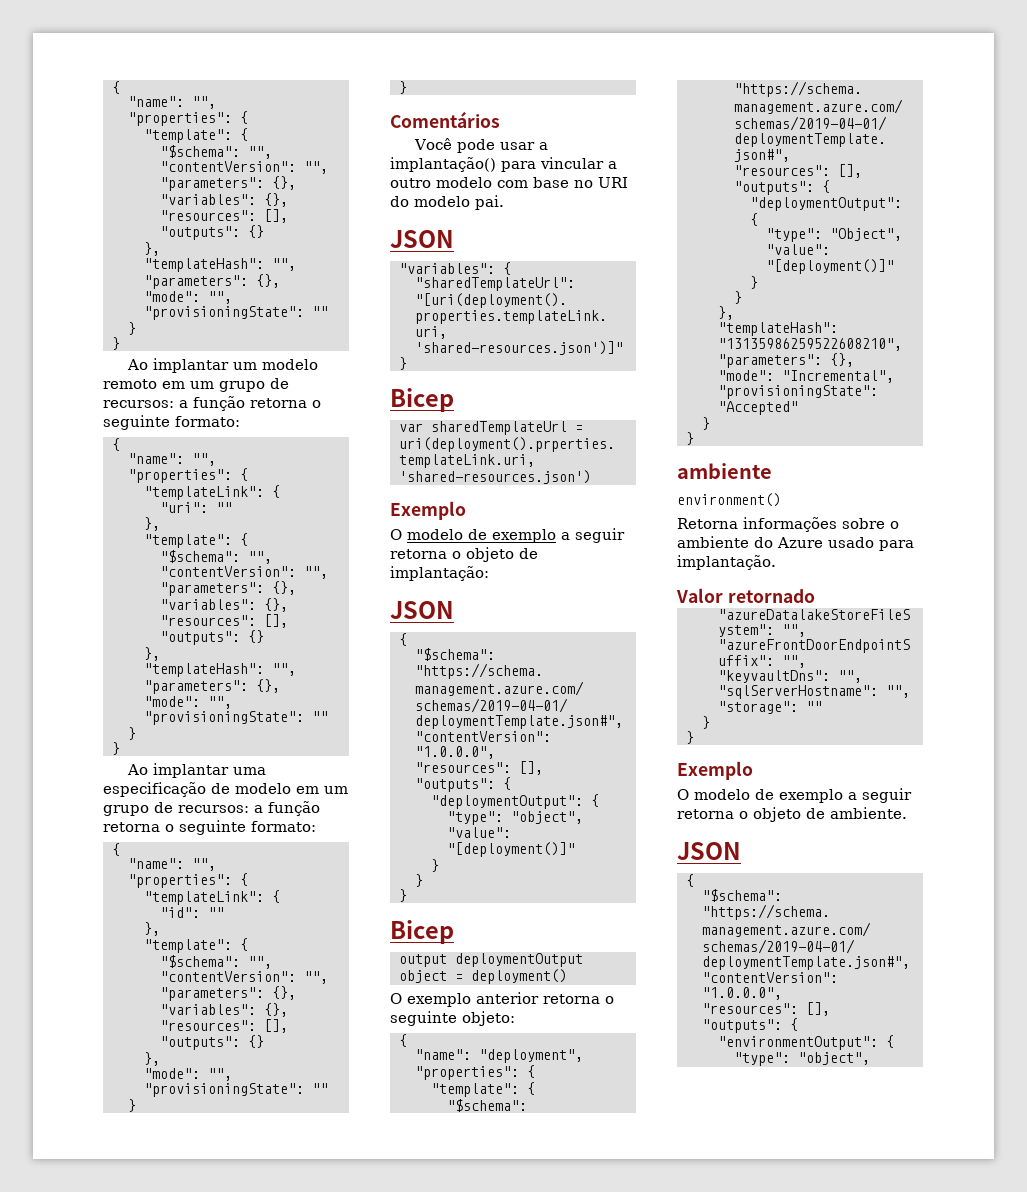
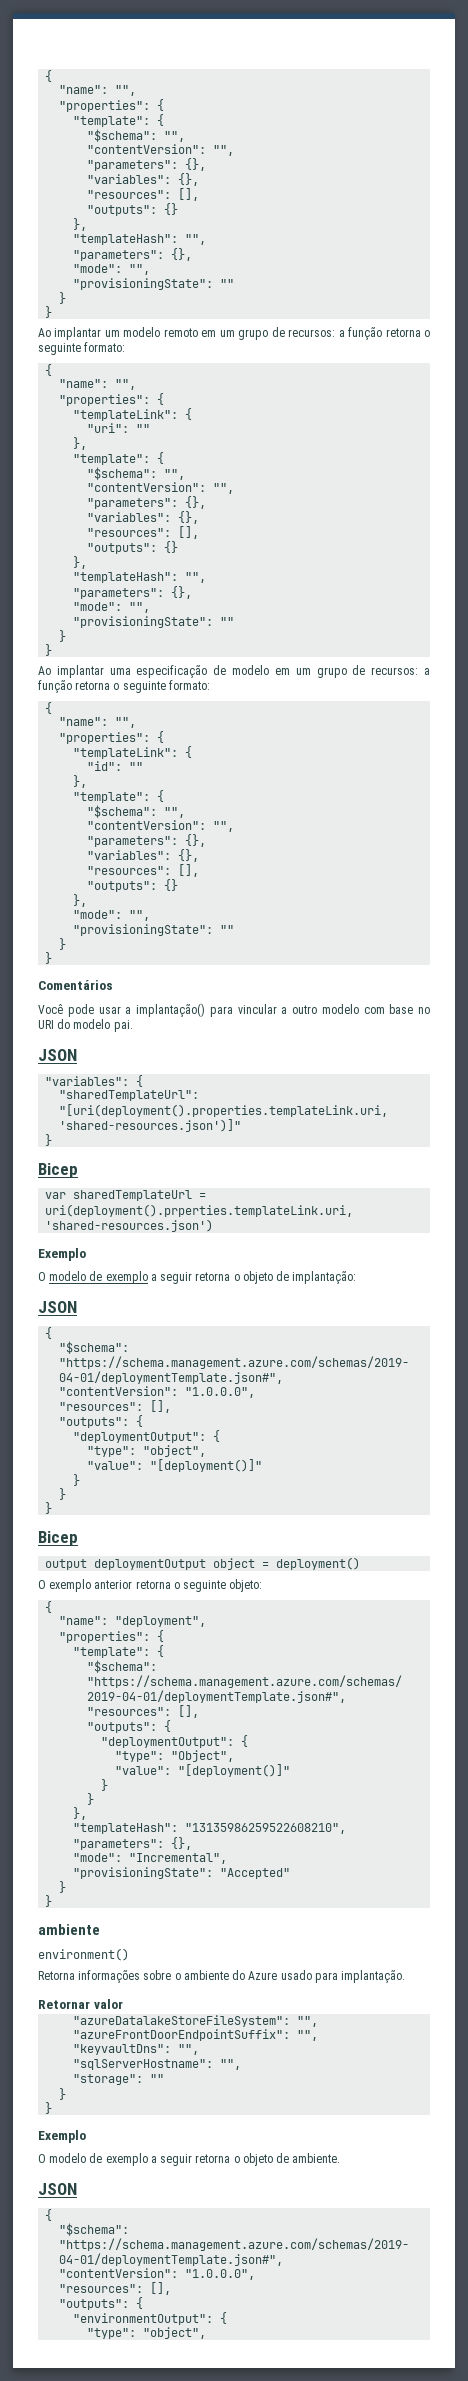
- Valor retornado
+ Retornar valor

